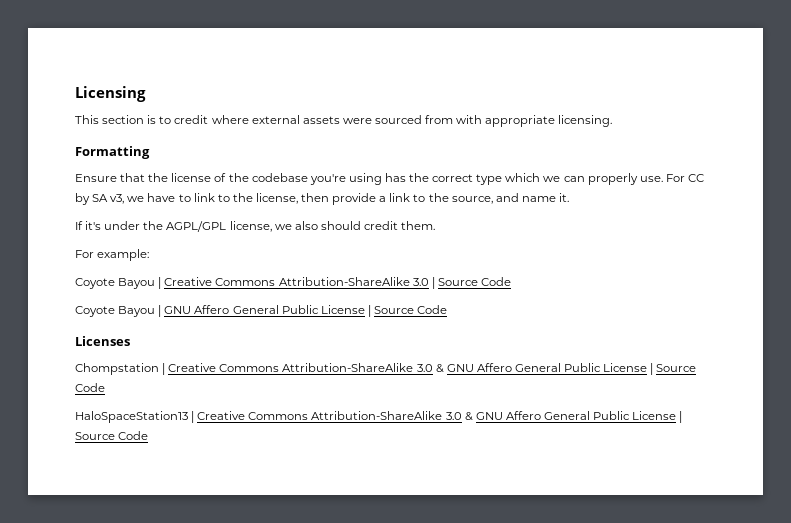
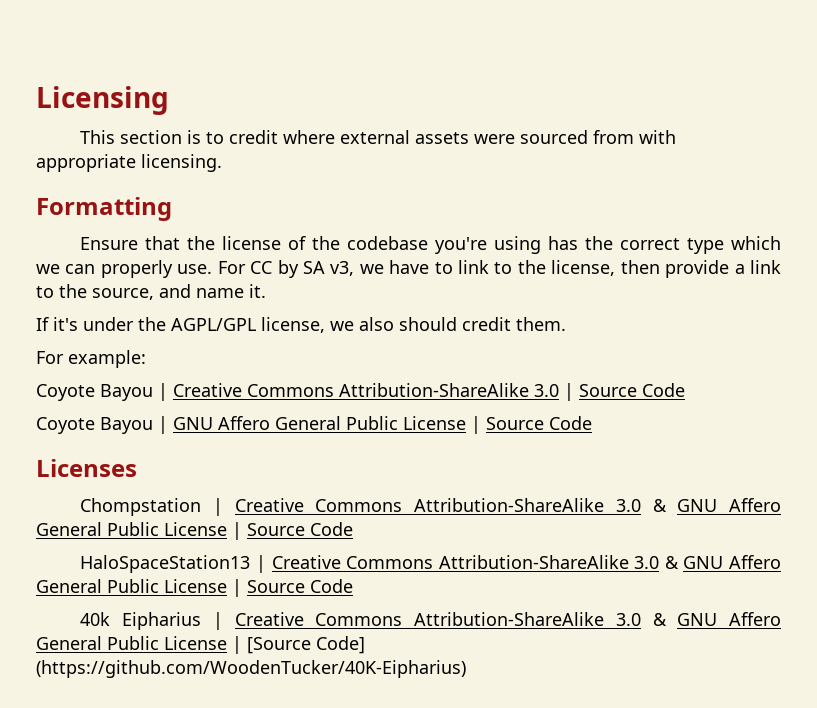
+ 40k Eipharius | Creative Commons Attribution-ShareAlike 3.0 & GNU Affero General Public License | [Source Code] (https://github.com/WoodenTucker/40K-Eipharius)

